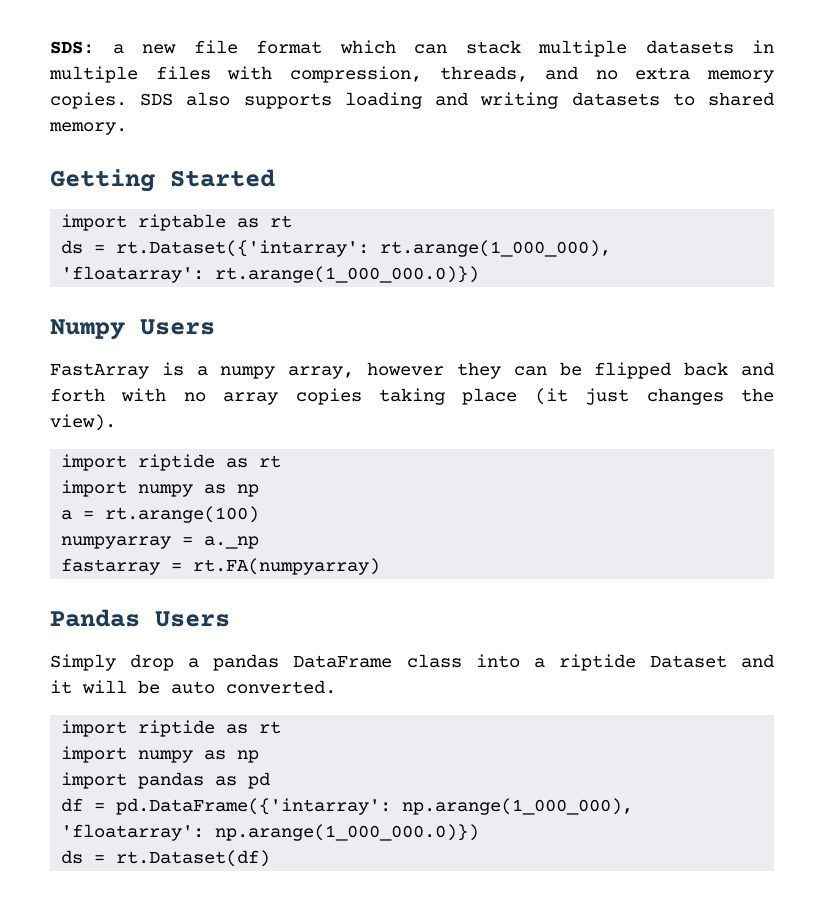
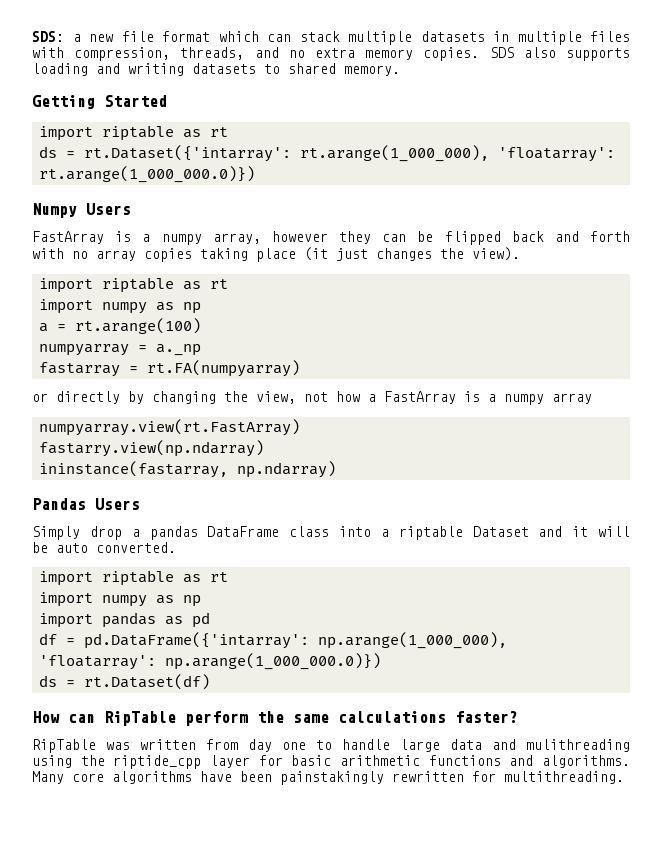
  FastArray is a numpy array, however they can be flipped back and forth with no array copies taking place (it just changes the view).
- import riptide as rt
+ import riptable as rt
+ or directly by changing the view, not how a FastArray is a numpy array
+ numpyarray.view(rt.FastArray)
+ fastarry.view(np.ndarray)
+ ininstance(fastarray, np.ndarray)
- Simply drop a pandas DataFrame class into a riptide Dataset and it will be auto converted.
- import riptide as rt
+ Simply drop a pandas DataFrame class into a riptable Dataset and it will be auto converted.
+ import riptable as rt
+ How can RipTable perform the same calculations faster?
+ RipTable was written from day one to handle large data and mulithreading using the riptide_cpp layer for basic arithmetic functions and algorithms. Many core algorithms have been painstakingly rewritten for multithreading.

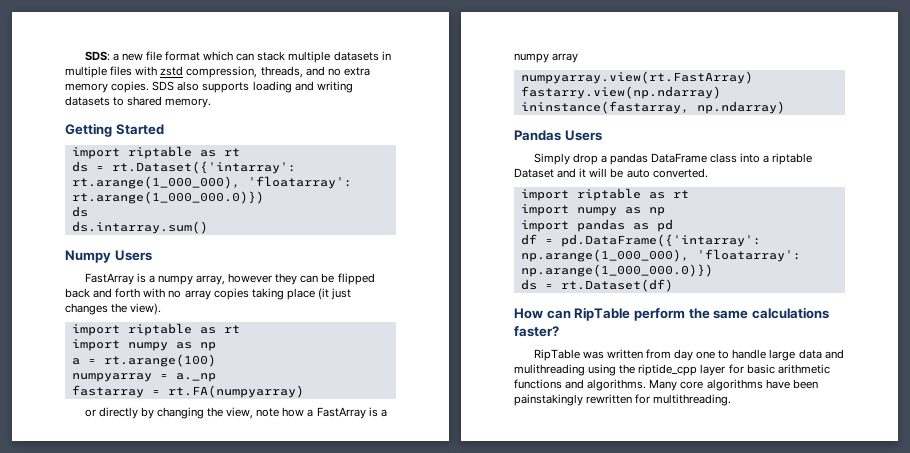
- SDS: a new file format which can stack multiple datasets in multiple files with compression, threads, and no extra memory copies.
+ SDS: a new file format which can stack multiple datasets in multiple files with zstd compression, threads, and no extra memory copies.
  ds = rt.Dataset({'intarray': rt.arange(1_000_000), 'floatarray': rt.arange(1_000_000.0)})
+ ds
+ ds.intarray.sum()
- or directly by changing the view, not how a FastArray is a numpy array
+ or directly by changing the view, note how a FastArray is a numpy array

